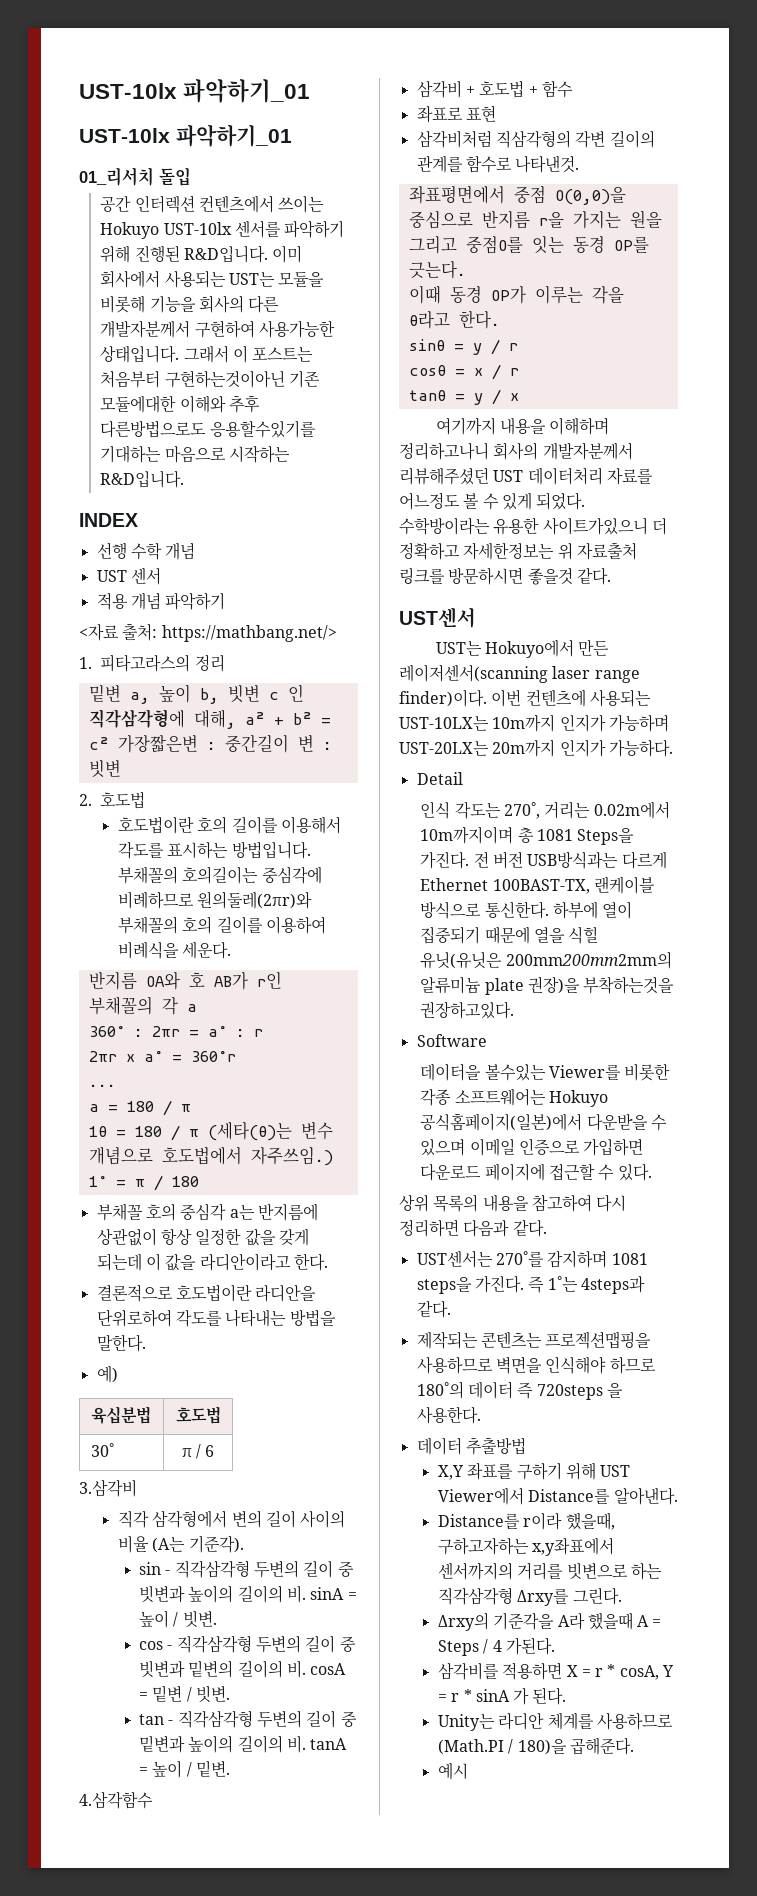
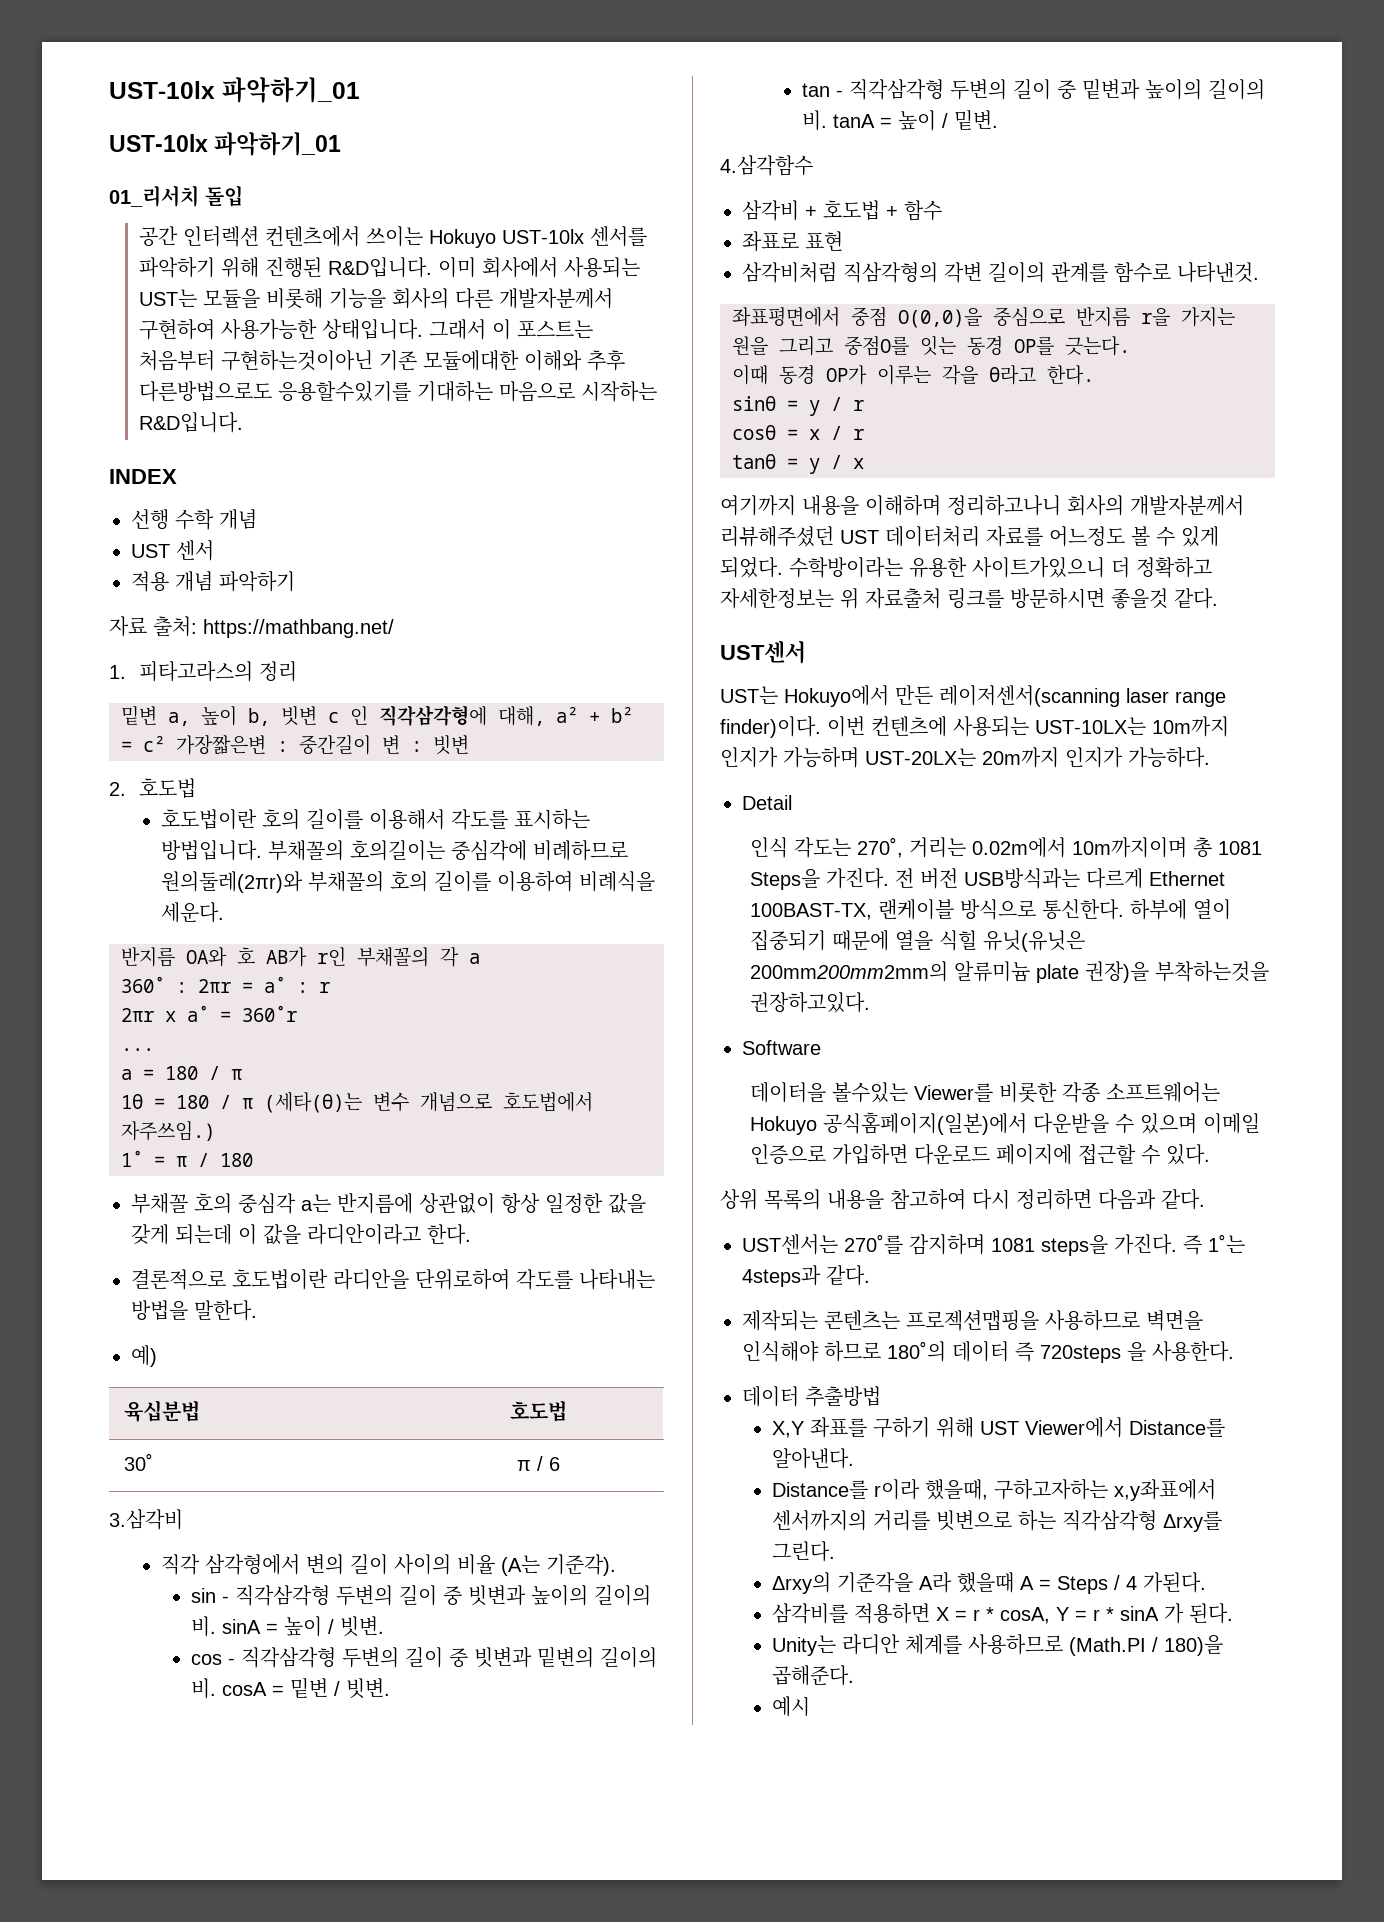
- <자료 출처: https://mathbang.net/>
+ 자료 출처: https://mathbang.net/

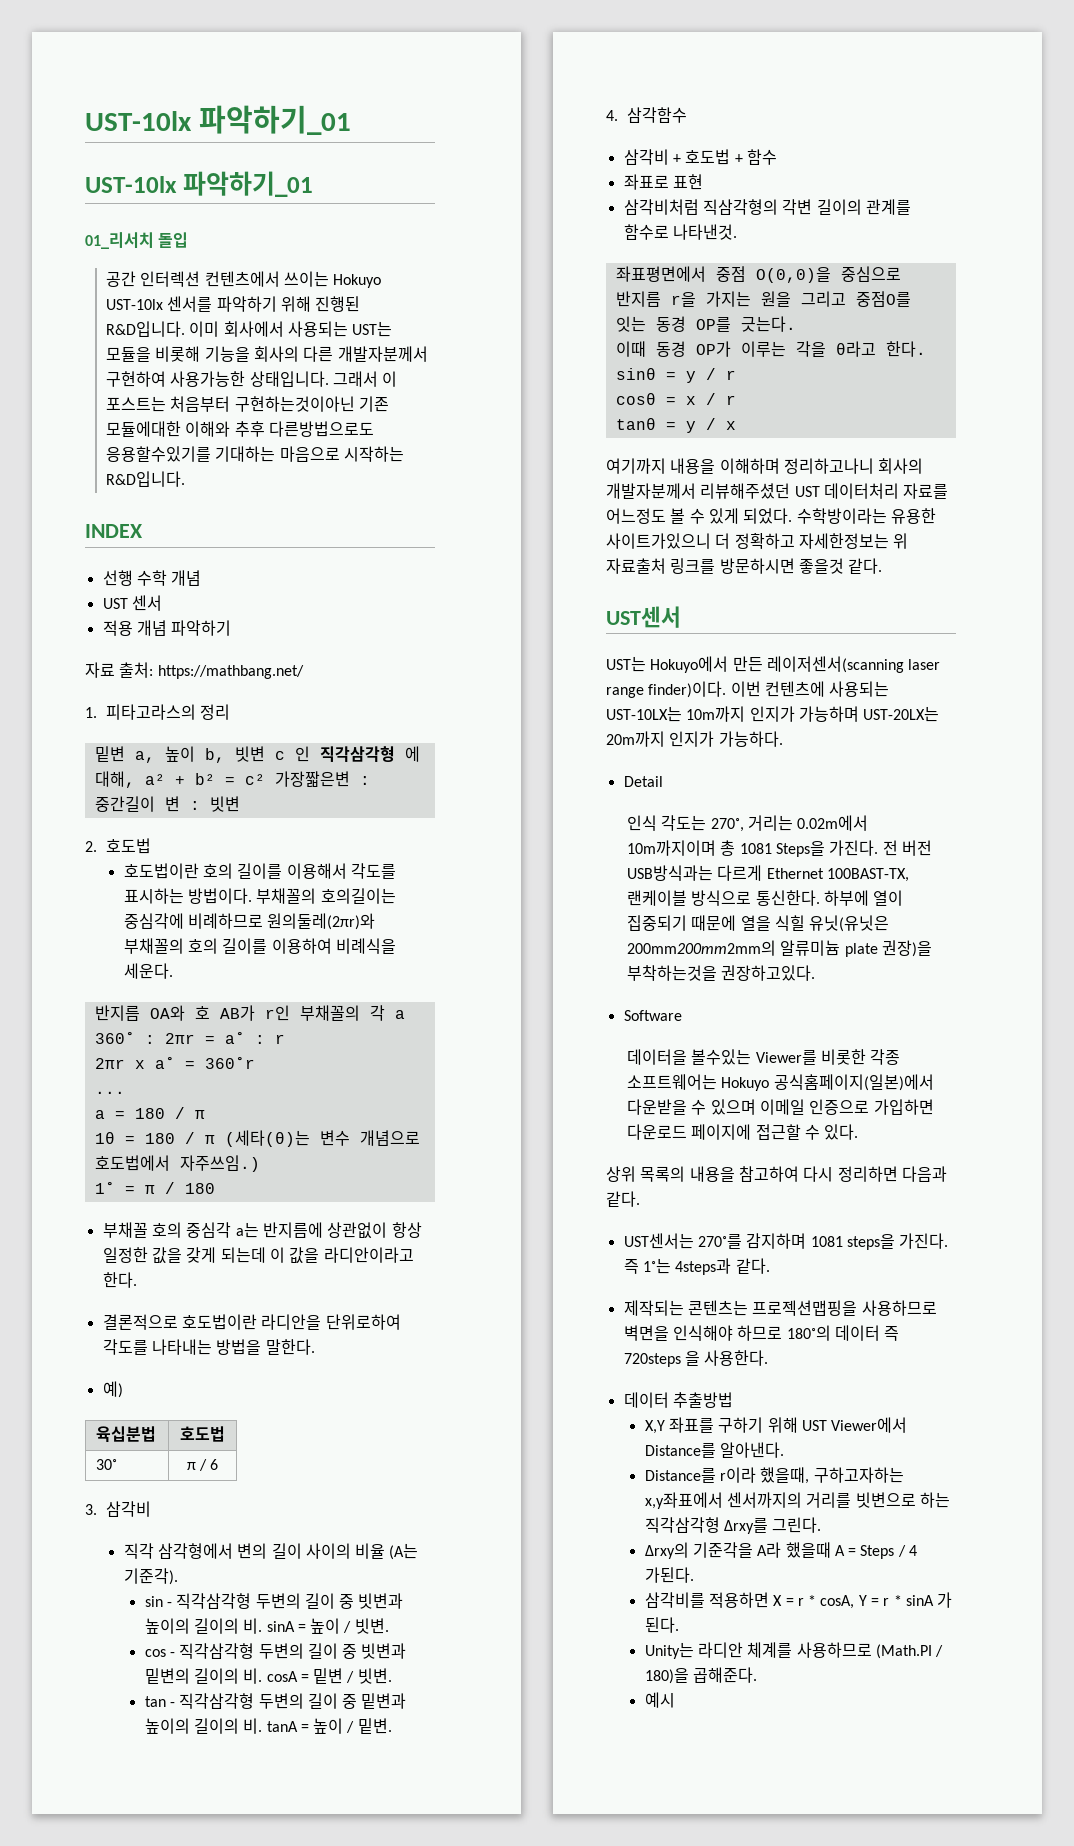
- 밑변 a, 높이 b, 빗변 c 인 직각삼각형에 대해, a² + b² = c² 가장짧은변 : 중간길이 변 : 빗변
+ 밑변 a, 높이 b, 빗변 c 인 직각삼각형 에 대해, a² + b² = c² 가장짧은변 : 중간길이 변 : 빗변
- 호도법이란 호의 길이를 이용해서 각도를 표시하는 방법입니다.
+ 호도법이란 호의 길이를 이용해서 각도를 표시하는 방법이다.
- 3.삼각비
+ 3. 삼각비
- 4.삼각함수
+ 4. 삼각함수

